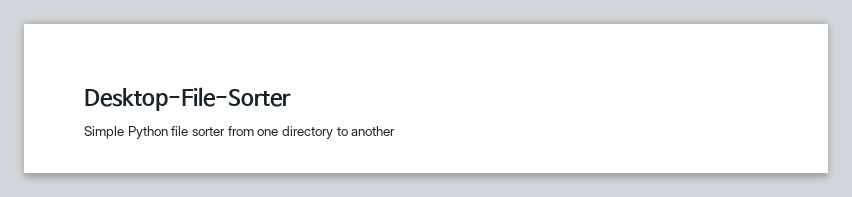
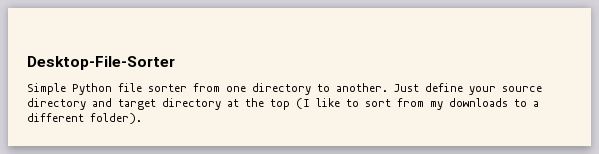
- Simple Python file sorter from one directory to another
+ Simple Python file sorter from one directory to another. Just define your source directory and target directory at the top (I like to sort from my downloads to a different folder).

